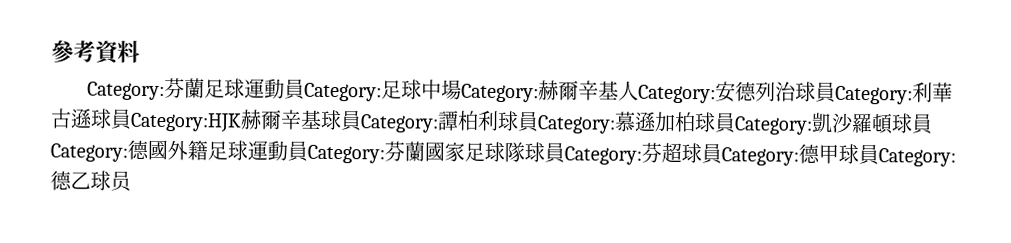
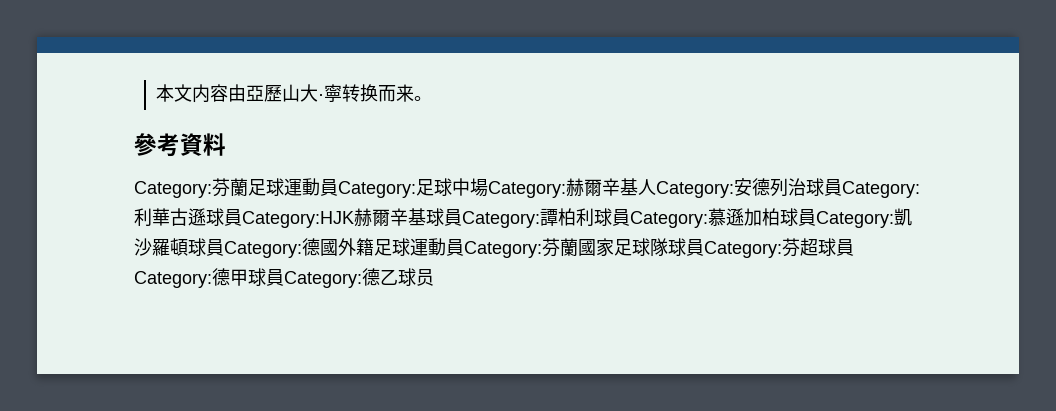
+ 本文内容由亞歷山大·寧转换而来。

